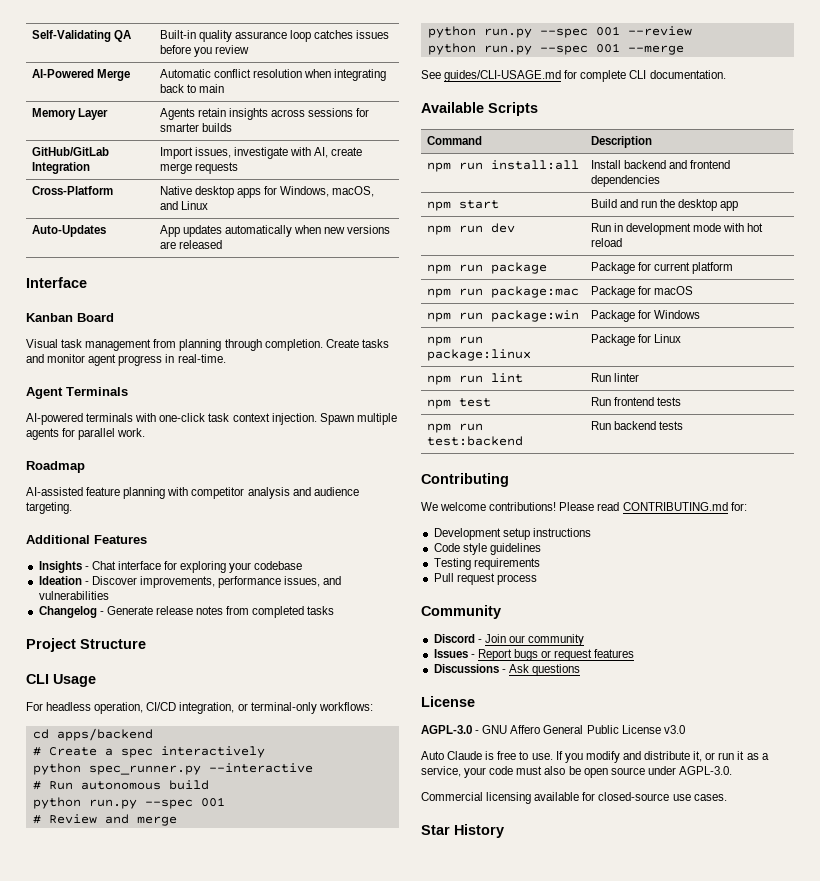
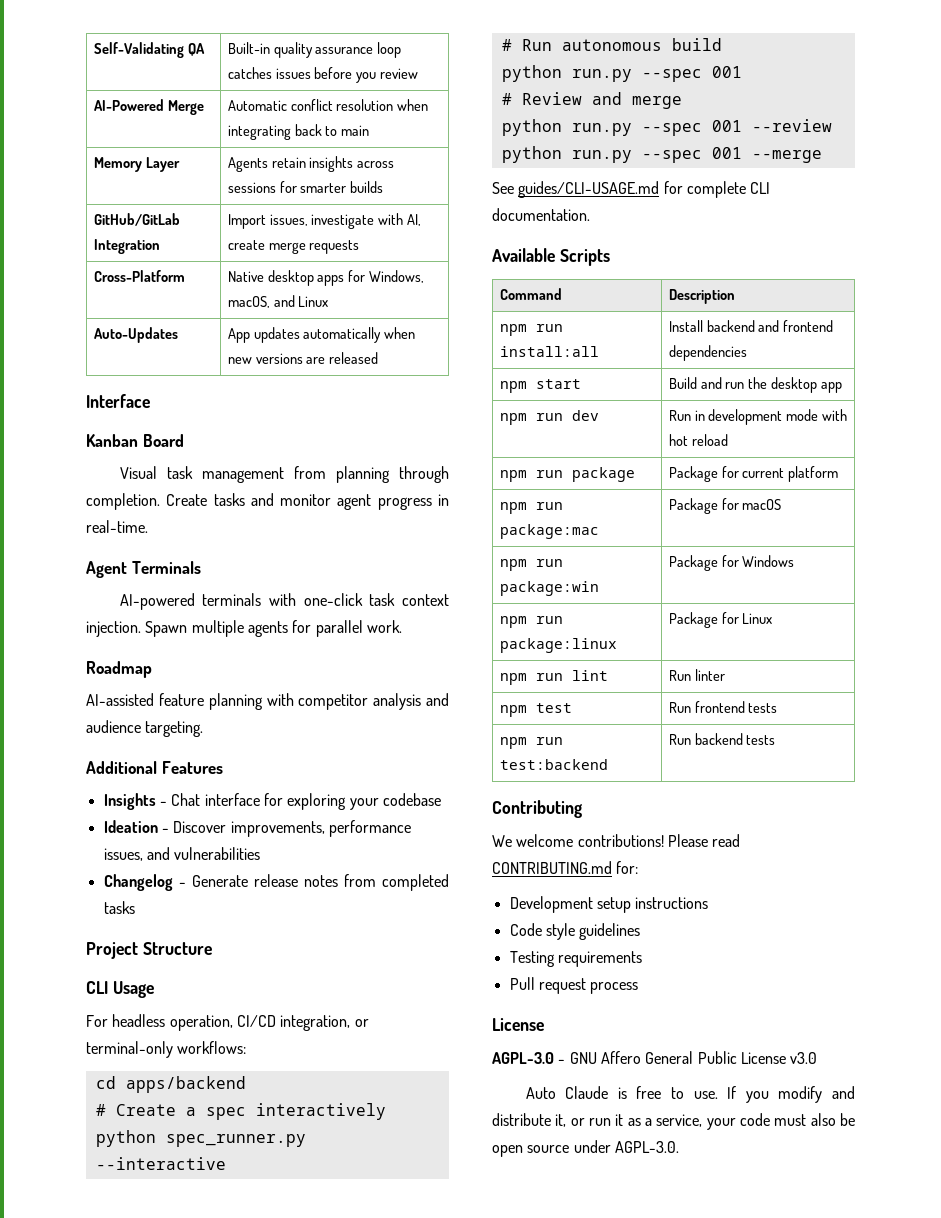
- Community
- Discord - Join our community
- Issues - Report bugs or request features
- Discussions - Ask questions
- Commercial licensing available for closed-source use cases.
- Star History

